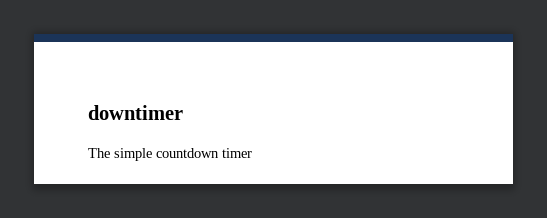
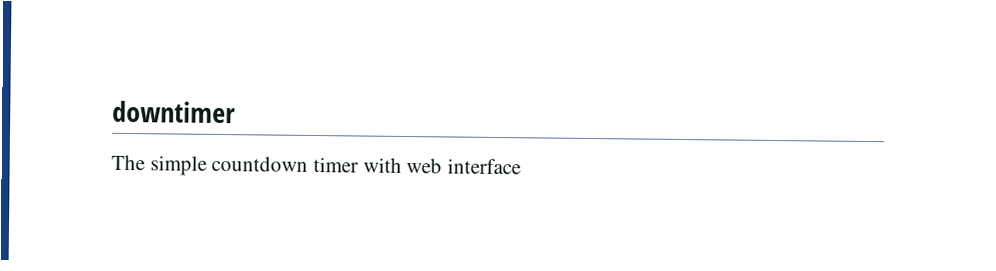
- The simple countdown timer
+ The simple countdown timer with web interface

